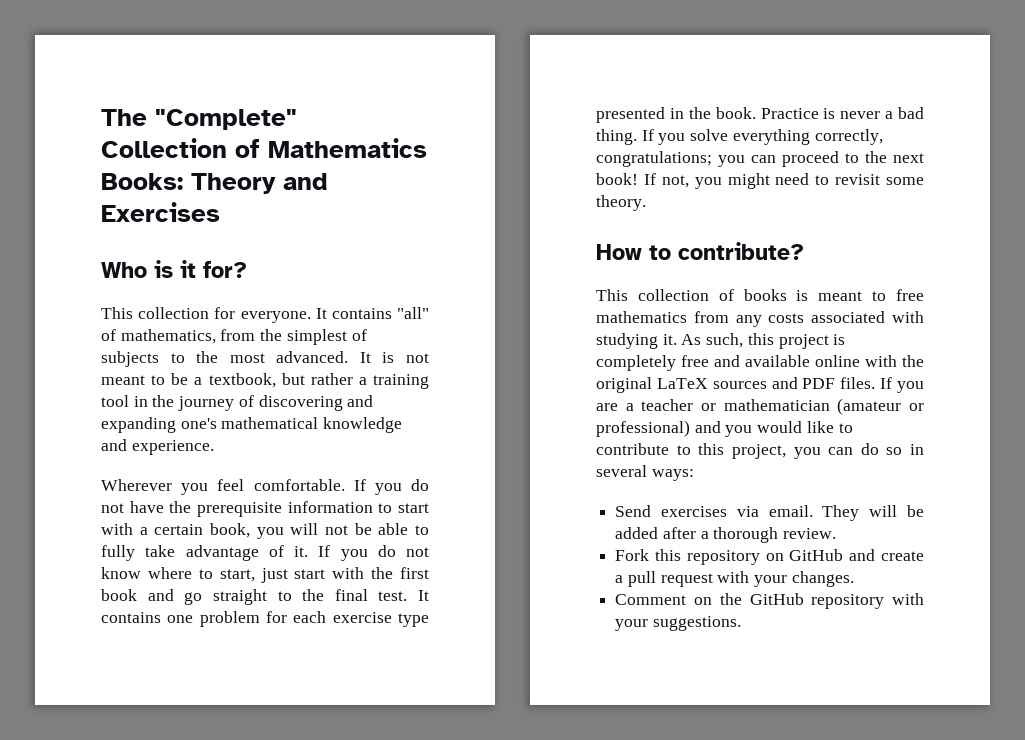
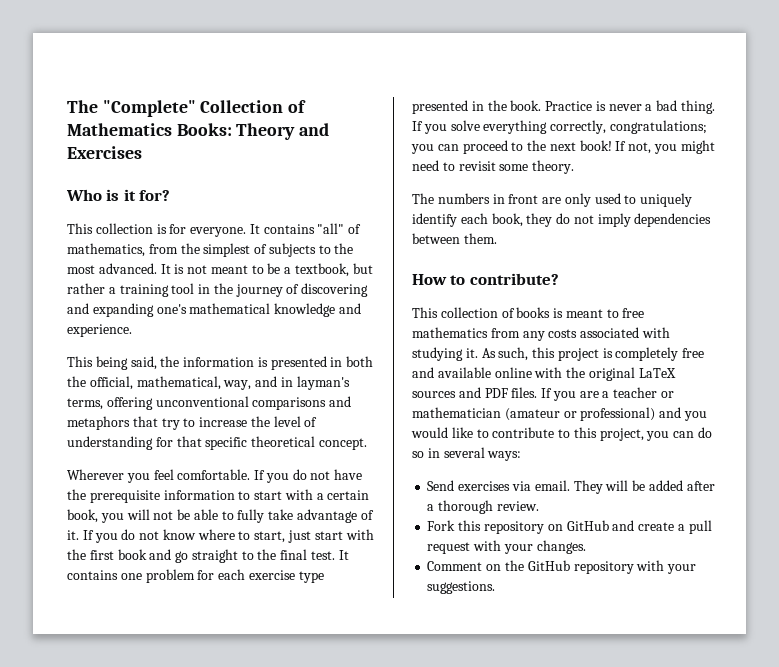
- This collection for everyone.
+ This collection is for everyone.
+ This being said, the information is presented in both the official, mathematical, way, and in layman's terms, offering unconventional comparisons and metaphors that try to increase the level of understanding for that specific theoretical concept.
+ The numbers in front are only used to uniquely identify each book, they do not imply dependencies between them.

